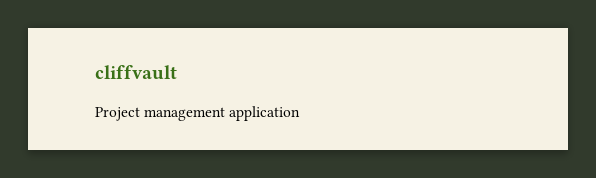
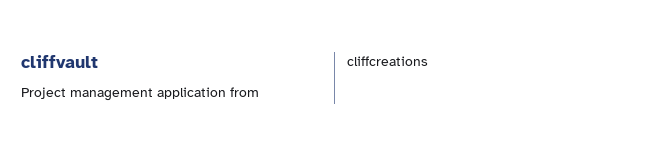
- Project management application
+ Project management application from cliffcreations

